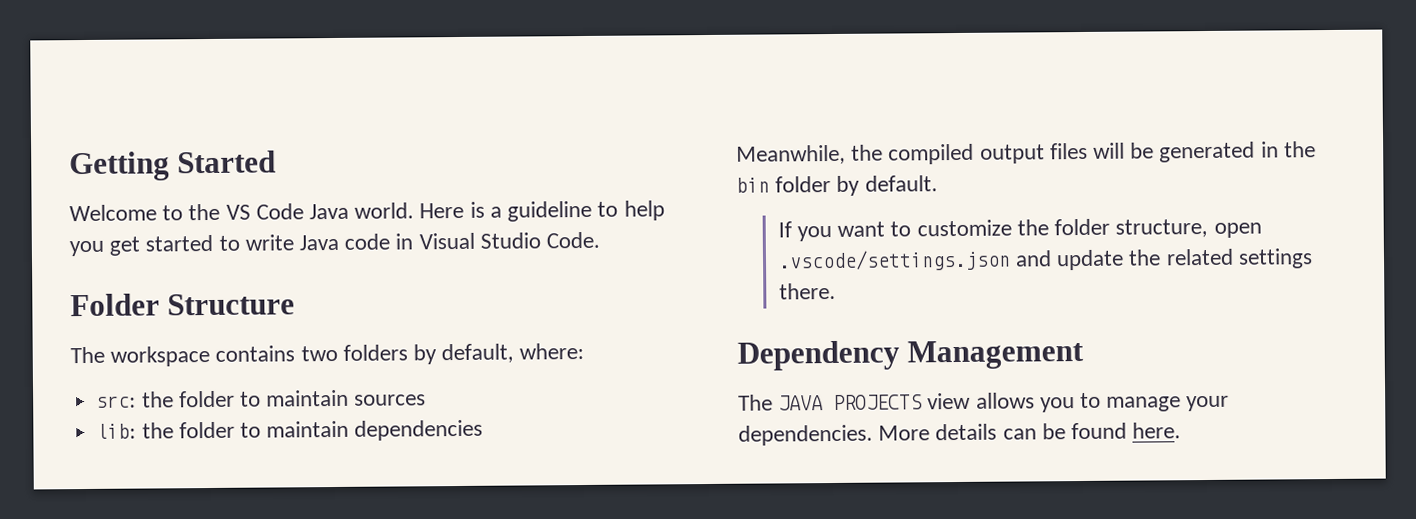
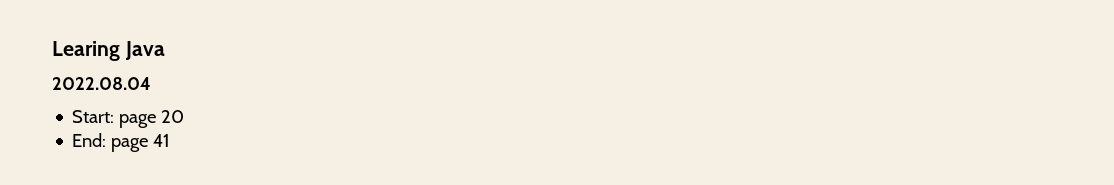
- Getting Started
- Welcome to the VS Code Java world. Here is a guideline to help you get started to write Java code in Visual Studio Code.
- Folder Structure
- The workspace contains two folders by default, where:
- src: the folder to maintain sources
- lib: the folder to maintain dependencies
- Meanwhile, the compiled output files will be generated in the bin folder by default.
- If you want to customize the folder structure, open .vscode/settings.json and update the related settings there.
- Dependency Management
- The JAVA PROJECTS view allows you to manage your dependencies. More details can be found here.
+ Learing Java
+ 2022.08.04
+ Start: page 20
+ End: page 41

